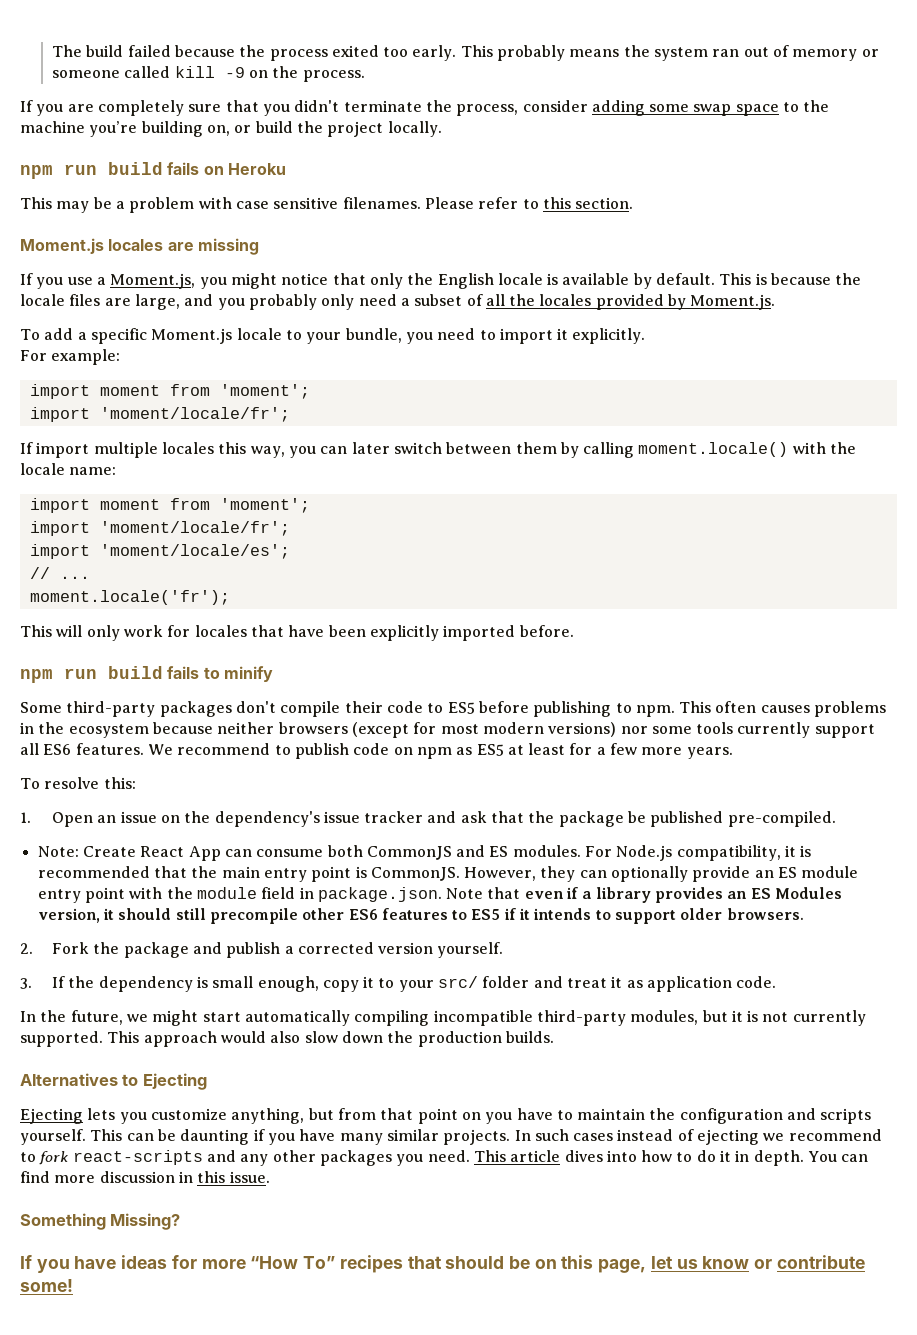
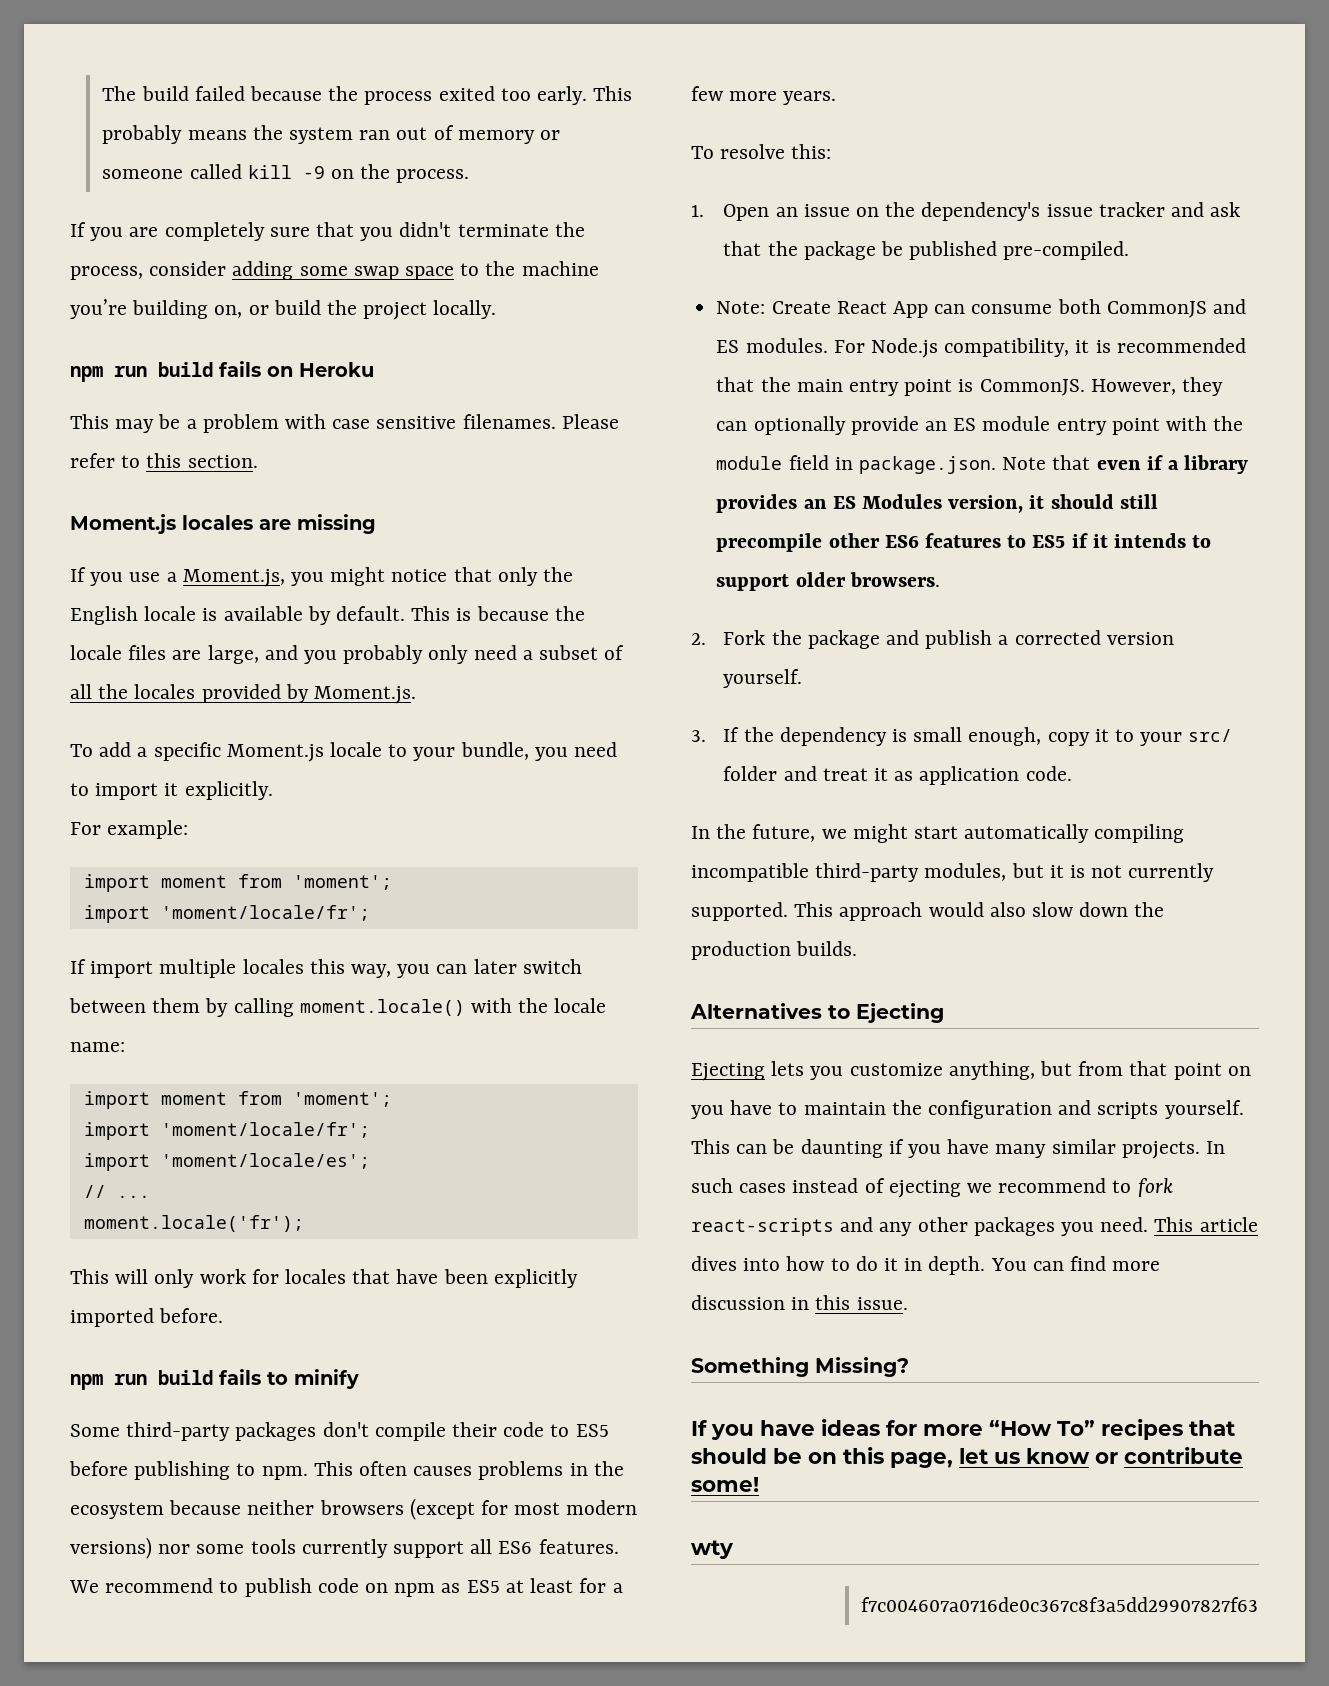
+ wty
+ f7c004607a0716de0c367c8f3a5dd29907827f63

